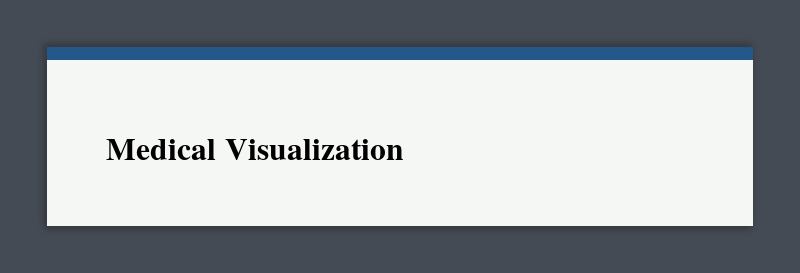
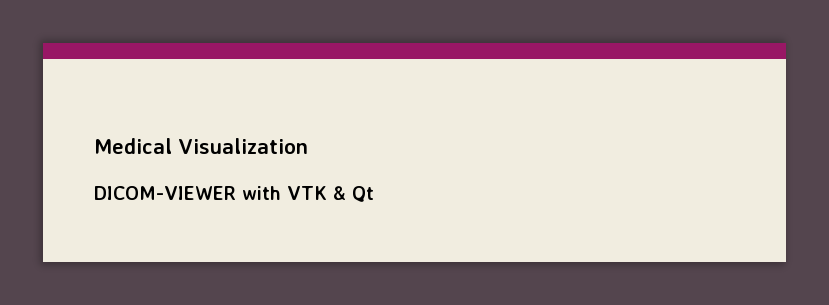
+ DICOM-VIEWER with VTK & Qt

